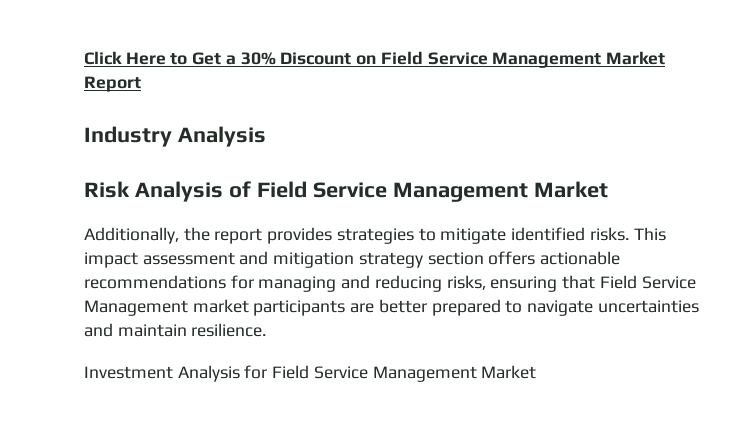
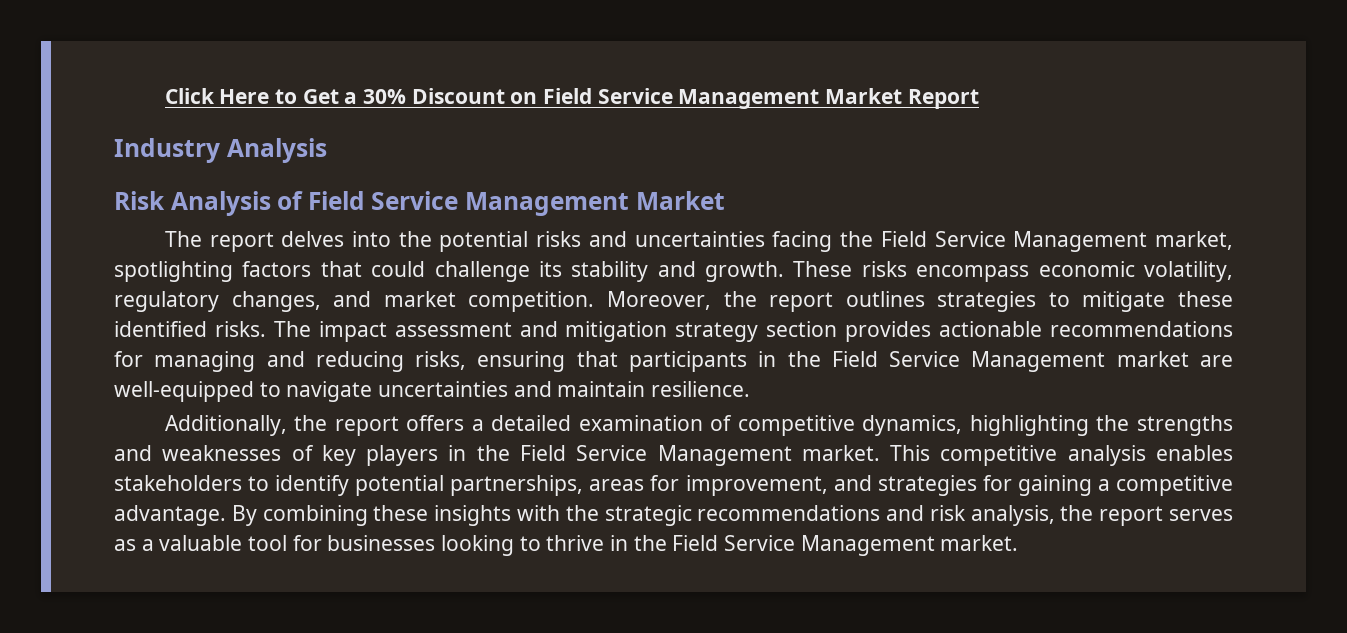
- Additionally, the report provides strategies to mitigate identified risks.
+ The report delves into the potential risks and uncertainties facing the Field Service Management market, spotlighting factors that could challenge its stability and growth. These risks encompass economic volatility, regulatory changes, and market competition. Moreover, the report outlines strategies to mitigate these identified risks.
- This impact assessment and mitigation strategy section offers actionable recommendations for managing and reducing risks, ensuring that Field Service Management market participants are better prepared to navigate uncertainties and maintain resilience.
+ The impact assessment and mitigation strategy section provides actionable recommendations for managing and reducing risks, ensuring that participants in the Field Service Management market are well-equipped to navigate uncertainties and maintain resilience.
- Investment Analysis for Field Service Management Market
+ Additionally, the report offers a detailed examination of competitive dynamics, highlighting the strengths and weaknesses of key players in the Field Service Management market. This competitive analysis enables stakeholders to identify potential partnerships, areas for improvement, and strategies for gaining a competitive advantage. By combining these insights with the strategic recommendations and risk analysis, the report serves as a valuable tool for businesses looking to thrive in the Field Service Management market.

